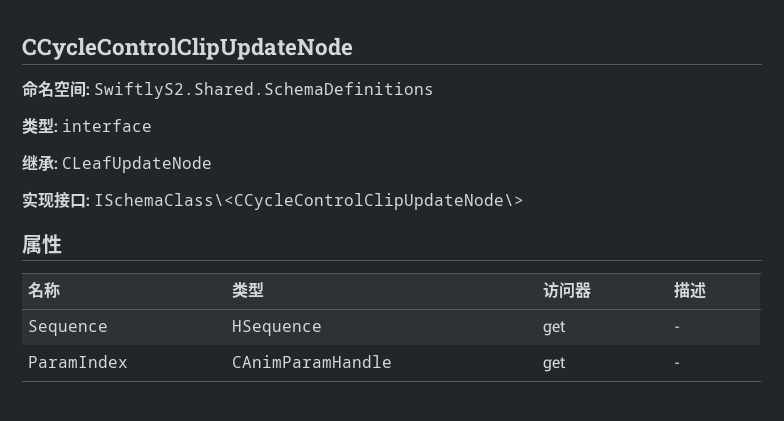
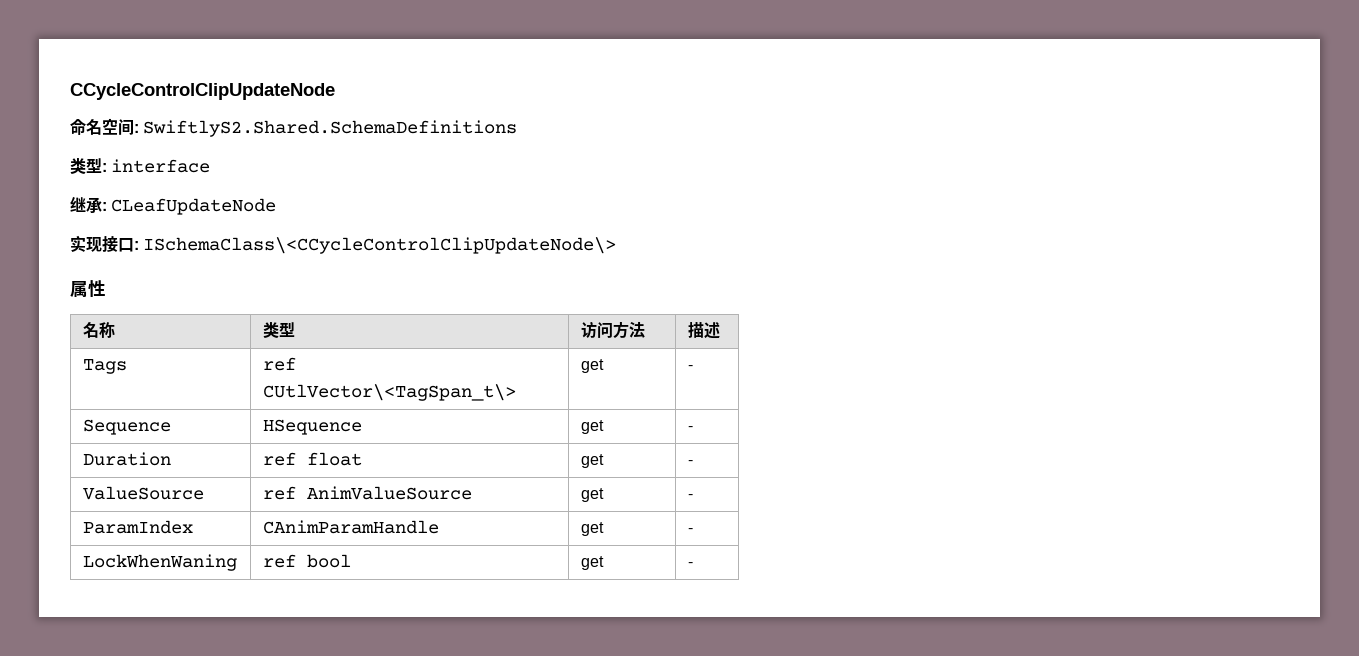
- 名称 | 类型 | 访问器 | 描述
+ 名称 | 类型 | 访问方法 | 描述
+ Tags | ref CUtlVector\<TagSpan_t\> | get | -
+ Duration | ref float | get | -
+ ValueSource | ref AnimValueSource | get | -
+ LockWhenWaning | ref bool | get | -

